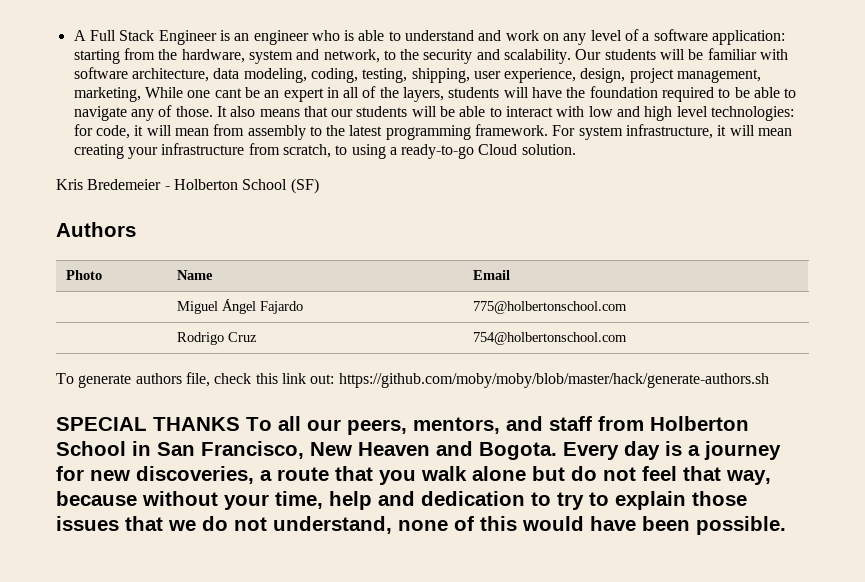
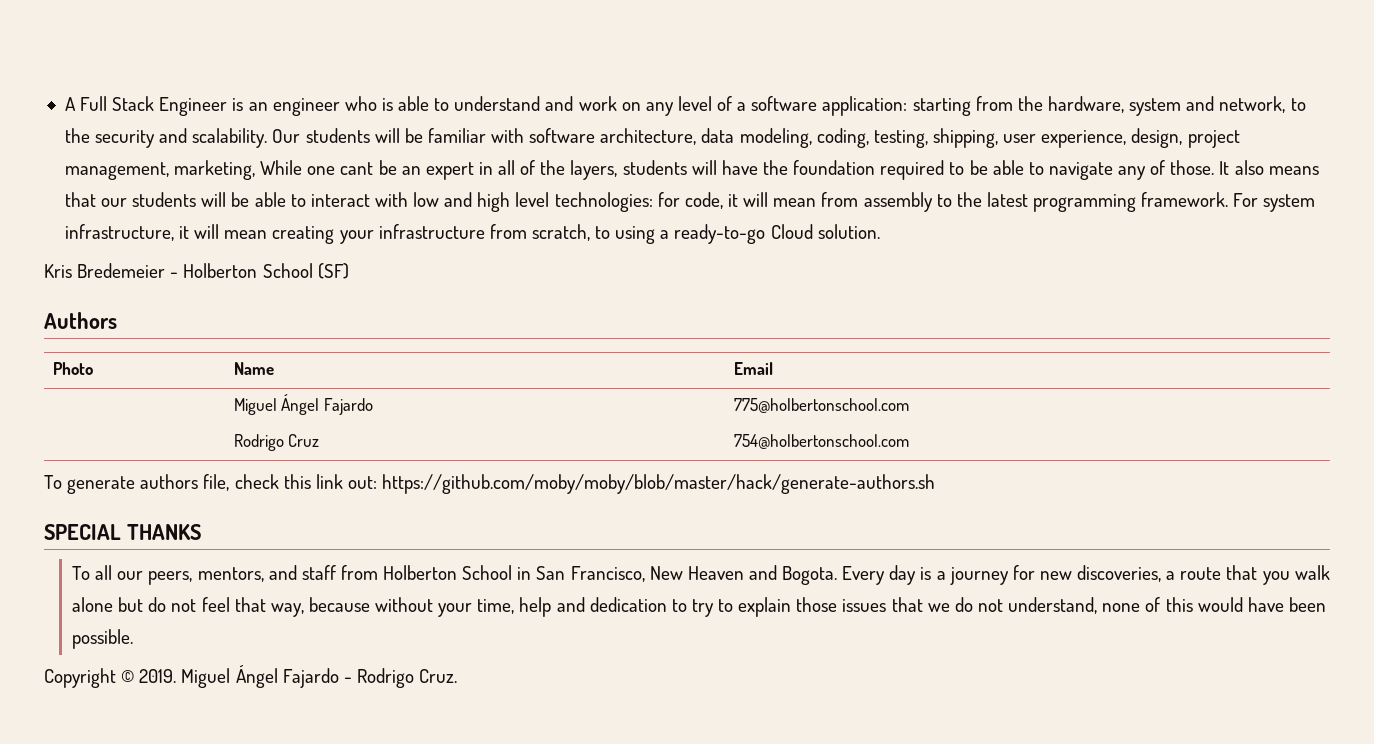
- SPECIAL THANKS To all our peers, mentors, and staff from Holberton School in San Francisco, New Heaven and Bogota.
+ SPECIAL THANKS
+ To all our peers, mentors, and staff from Holberton School in San Francisco, New Heaven and Bogota.
+ Copyright © 2019. Miguel Ángel Fajardo - Rodrigo Cruz.

